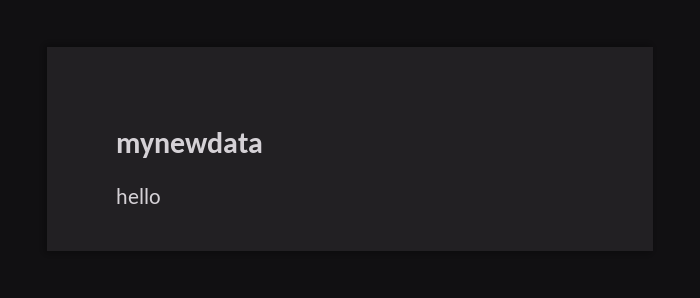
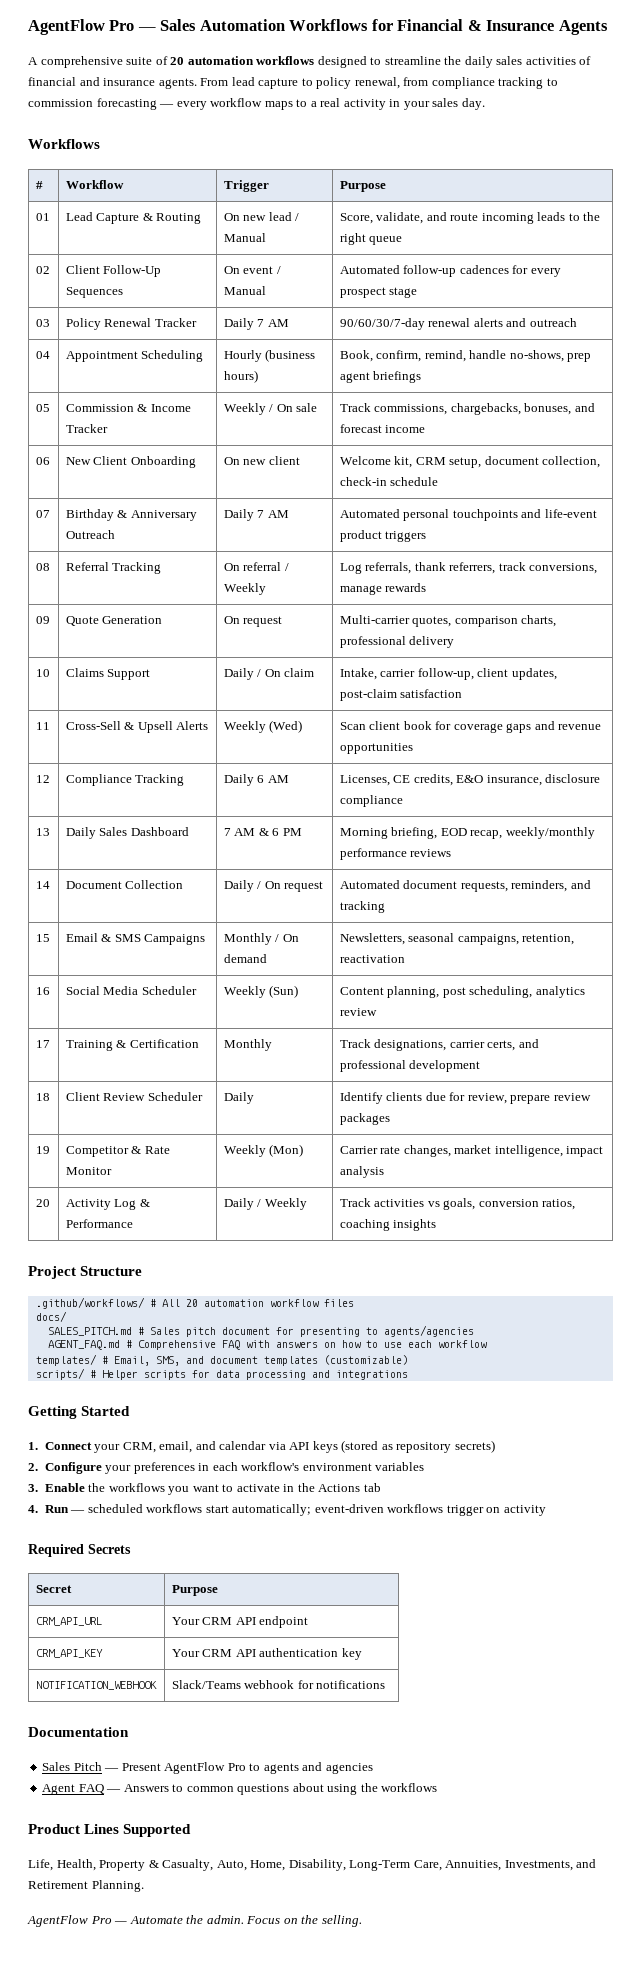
- mynewdata
- hello
+ AgentFlow Pro — Sales Automation Workflows for Financial & Insurance Agents
+ A comprehensive suite of 20 automation workflows designed to streamline the daily sales activities of financial and insurance agents. From lead capture to policy renewal, from compliance tracking to commission forecasting — every workflow maps to a real activity in your sales day.
+ Workflows
+ # | Workflow | Trigger | Purpose
+ 01 | Lead Capture & Routing | On new lead / Manual | Score, validate, and route incoming leads to the right queue
+ 02 | Client Follow-Up Sequences | On event / Manual | Automated follow-up cadences for every prospect stage
+ 03 | Policy Renewal Tracker | Daily 7 AM | 90/60/30/7-day renewal alerts and outreach
+ 04 | Appointment Scheduling | Hourly (business hours) | Book, confirm, remind, handle no-shows, prep agent briefings
+ 05 | Commission & Income Tracker | Weekly / On sale | Track commissions, chargebacks, bonuses, and forecast income
+ 06 | New Client Onboarding | On new client | Welcome kit, CRM setup, document collection, check-in schedule
+ 07 | Birthday & Anniversary Outreach | Daily 7 AM | Automated personal touchpoints and life-event product triggers
+ 08 | Referral Tracking | On referral / Weekly | Log referrals, thank referrers, track conversions, manage rewards
+ 09 | Quote Generation | On request | Multi-carrier quotes, comparison charts, professional delivery
+ 10 | Claims Support | Daily / On claim | Intake, carrier follow-up, client updates, post-claim satisfaction
+ 11 | Cross-Sell & Upsell Alerts | Weekly (Wed) | Scan client book for coverage gaps and revenue opportunities
+ 12 | Compliance Tracking | Daily 6 AM | Licenses, CE credits, E&O insurance, disclosure compliance
+ 13 | Daily Sales Dashboard | 7 AM & 6 PM | Morning briefing, EOD recap, weekly/monthly performance reviews
+ 14 | Document Collection | Daily / On request | Automated document requests, reminders, and tracking
+ 15 | Email & SMS Campaigns | Monthly / On demand | Newsletters, seasonal campaigns, retention, reactivation
+ 16 | Social Media Scheduler | Weekly (Sun) | Content planning, post scheduling, analytics review
+ 17 | Training & Certification | Monthly | Track designations, carrier certs, and professional development
+ 18 | Client Review Scheduler | Daily | Identify clients due for review, prepare review packages
+ 19 | Competitor & Rate Monitor | Weekly (Mon) | Carrier rate changes, market intelligence, impact analysis
+ 20 | Activity Log & Performance | Daily / Weekly | Track activities vs goals, conversion ratios, coaching insights
+ Project Structure
+ .github/workflows/ # All 20 automation workflow files
+ docs/
+ SALES_PITCH.md # Sales pitch document for presenting to agents/agencies
+ AGENT_FAQ.md # Comprehensive FAQ with answers on how to use each workflow
+ templates/ # Email, SMS, and document templates (customizable)
+ scripts/ # Helper scripts for data processing and integrations
+ Getting Started
+ 1. Connect your CRM, email, and calendar via API keys (stored as repository secrets)
+ 2. Configure your preferences in each workflow's environment variables
+ 3. Enable the workflows you want to activate in the Actions tab
+ 4. Run — scheduled workflows start automatically; event-driven workflows trigger on activity
+ Required Secrets
+ Secret | Purpose
+ CRM_API_URL | Your CRM API endpoint
+ CRM_API_KEY | Your CRM API authentication key
+ NOTIFICATION_WEBHOOK | Slack/Teams webhook for notifications
+ Documentation
+ Sales Pitch — Present AgentFlow Pro to agents and agencies
+ Agent FAQ — Answers to common questions about using the workflows
+ Product Lines Supported
+ Life, Health, Property & Casualty, Auto, Home, Disability, Long-Term Care, Annuities, Investments, and Retirement Planning.
+ AgentFlow Pro — Automate the admin. Focus on the selling.

